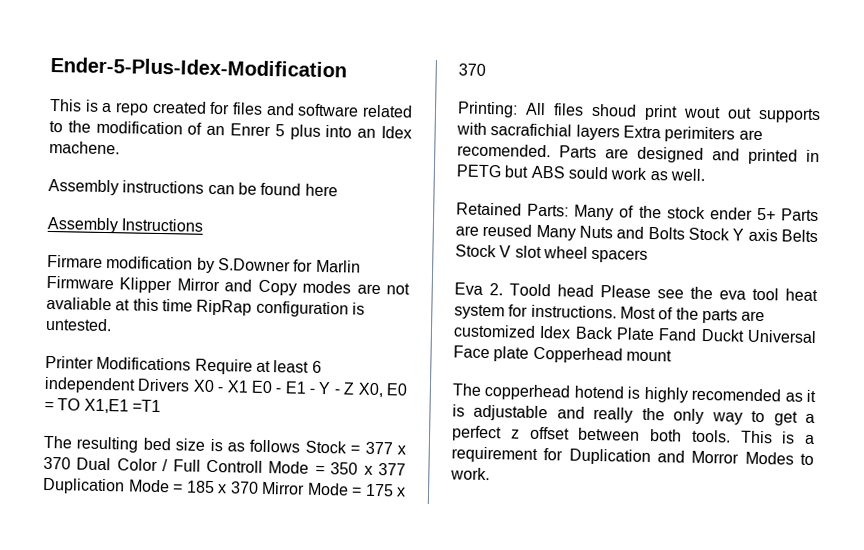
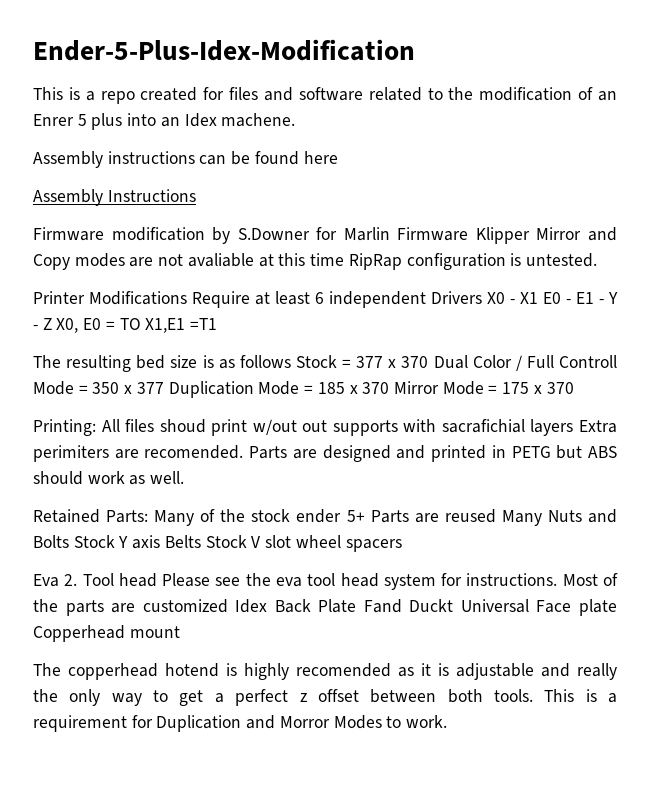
- Firmare modification by S.Downer for Marlin Firmware Klipper Mirror and Copy modes are not avaliable at this time RipRap configuration is untested.
+ Firmware modification by S.Downer for Marlin Firmware Klipper Mirror and Copy modes are not avaliable at this time RipRap configuration is untested.
- Printing: All files shoud print wout out supports with sacrafichial layers Extra perimiters are recomended.
+ Printing: All files shoud print w/out out supports with sacrafichial layers Extra perimiters are recomended.
- Parts are designed and printed in PETG but ABS sould work as well.
+ Parts are designed and printed in PETG but ABS should work as well.
- Eva 2. Toold head Please see the eva tool heat system for instructions.
+ Eva 2. Tool head Please see the eva tool head system for instructions.

